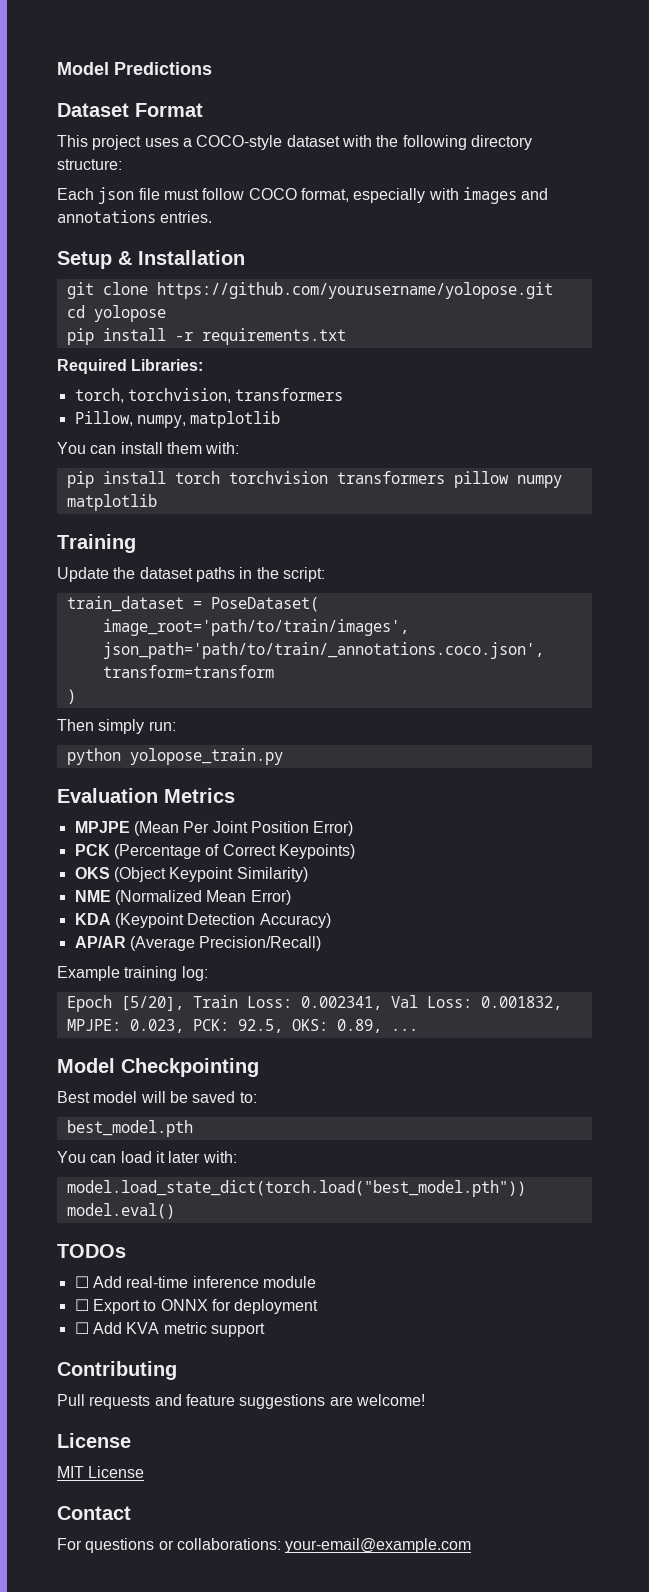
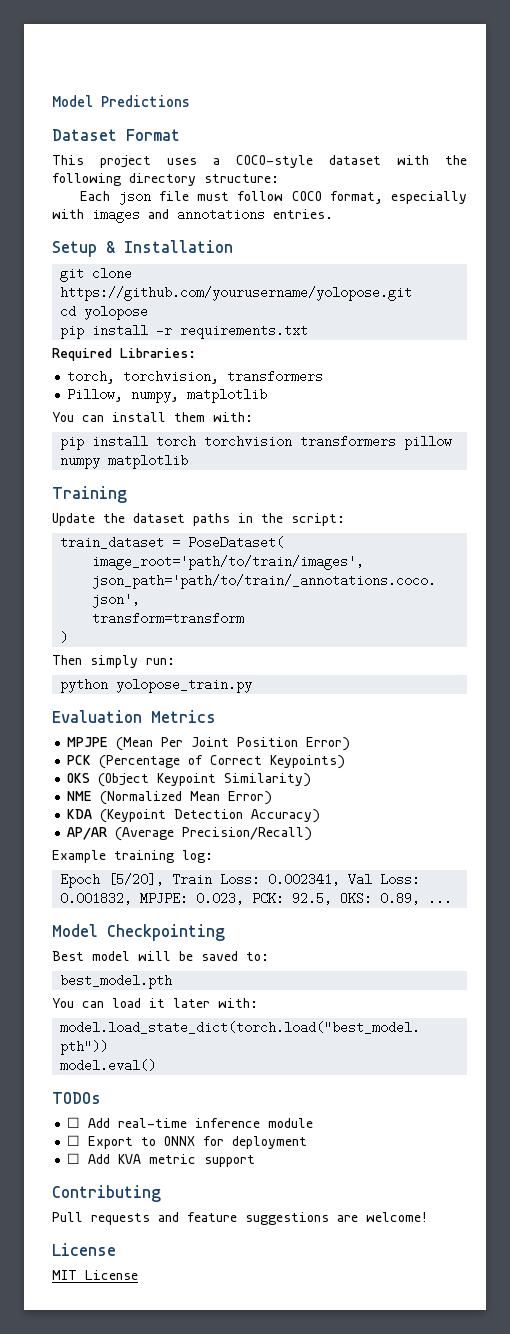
- Contact
- For questions or collaborations: your-email@example.com

